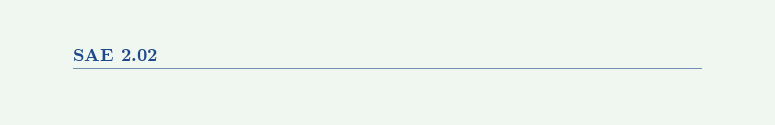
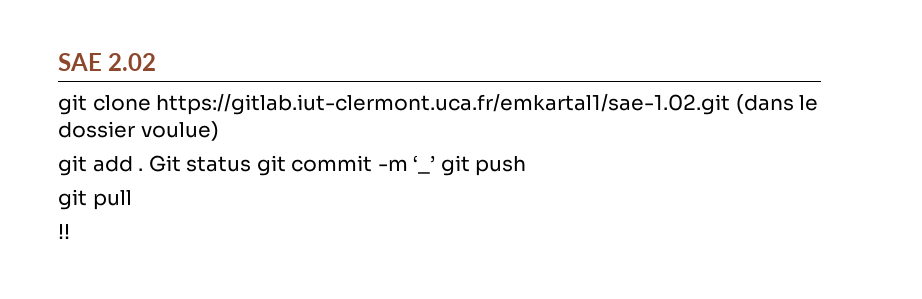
+ git clone https://gitlab.iut-clermont.uca.fr/emkartal1/sae-1.02.git (dans le dossier voulue)
+ git add . Git status git commit -m ‘_’ git push
+ git pull
+ !!

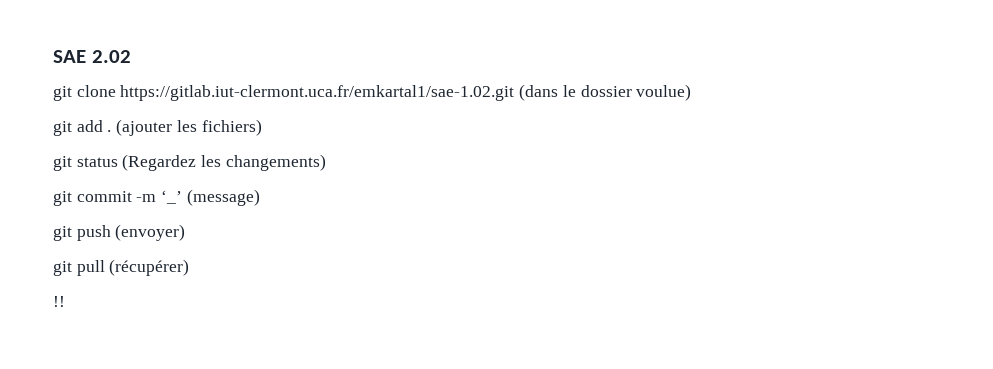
- Git status git commit -m ‘_’ git push
+ (ajouter les fichiers)
+ git status (Regardez les changements)
+ git commit -m ‘_’ (message)
+ git push (envoyer)
- git pull
+ git pull (récupérer)

